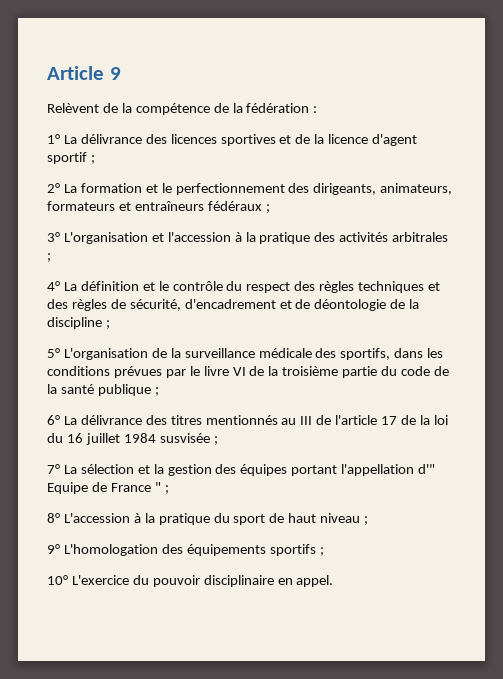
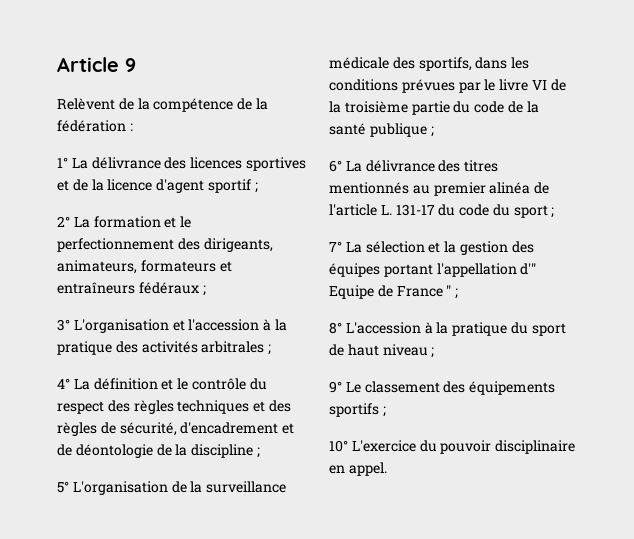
- 6° La délivrance des titres mentionnés au III de l'article 17 de la loi du 16 juillet 1984 susvisée ;
+ 6° La délivrance des titres mentionnés au premier alinéa de l'article L. 131-17 du code du sport ;
- 9° L'homologation des équipements sportifs ;
+ 9° Le classement des équipements sportifs ;

